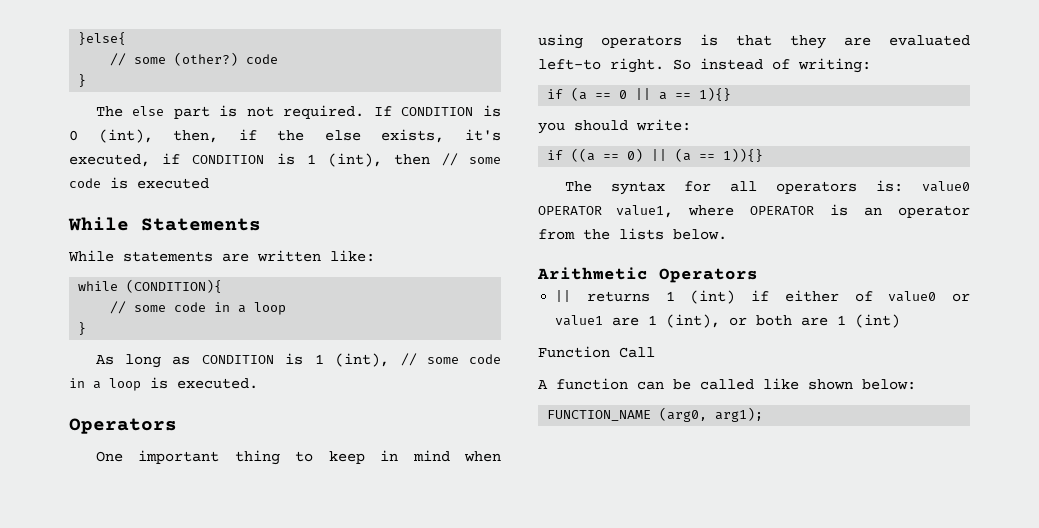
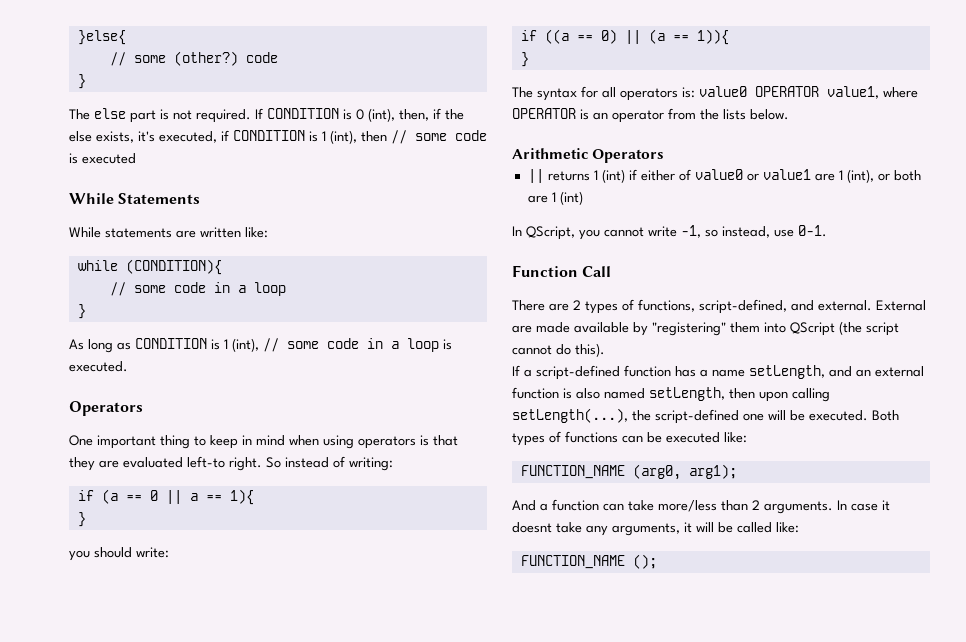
- if (a == 0 || a == 1){}
+ if (a == 0 || a == 1){
+ }
- if ((a == 0) || (a == 1)){}
+ if ((a == 0) || (a == 1)){
+ }
+ In QScript, you cannot write -1, so instead, use 0-1.
  Function Call
- A function can be called like shown below:
+ There are 2 types of functions, script-defined, and external. External are made available by "registering" them into QScript (the script cannot do this).
+ If a script-defined function has a name setLength, and an external function is also named setLength, then upon calling setLength(...), the script-defined one will be executed. Both types of functions can be executed like:
  FUNCTION_NAME (arg0, arg1);
+ And a function can take more/less than 2 arguments. In case it doesnt take any arguments, it will be called like:
+ FUNCTION_NAME ();

